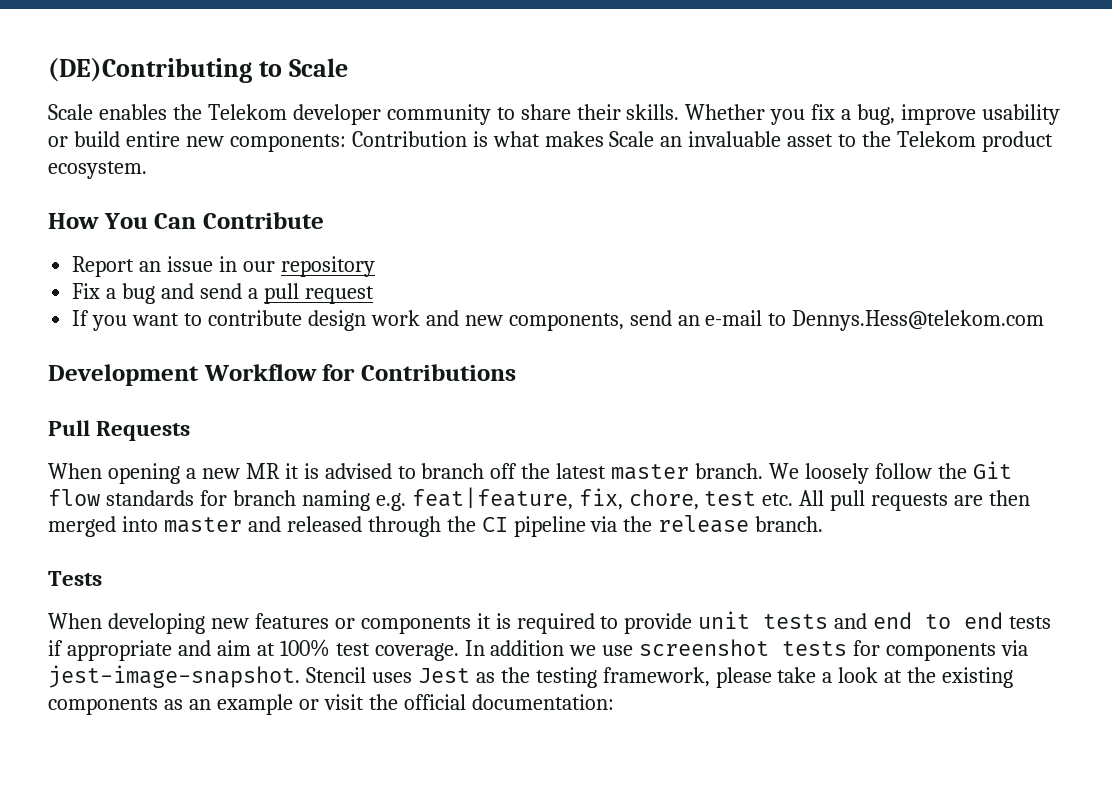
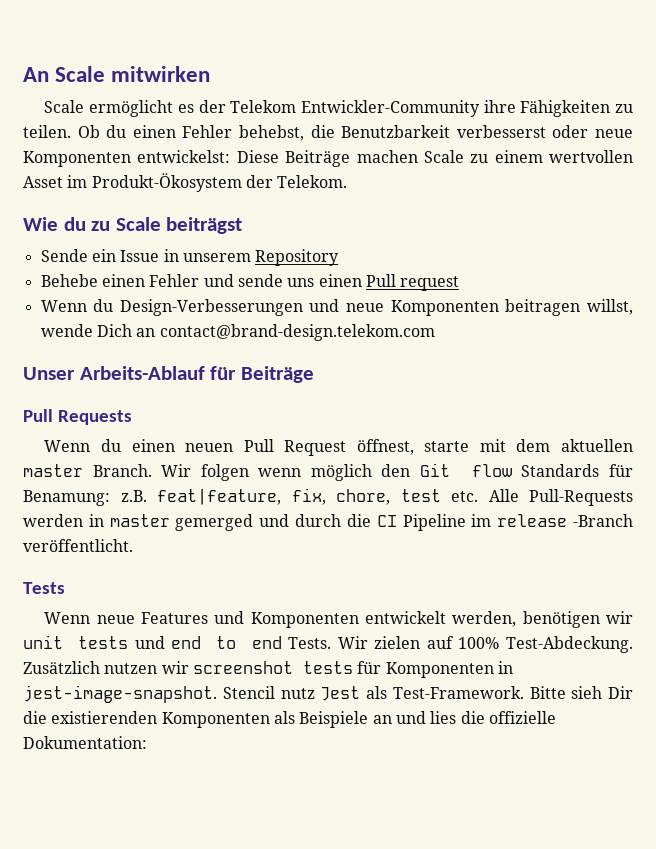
- (DE)Contributing to Scale
- Scale enables the Telekom developer community to share their skills. Whether you fix a bug, improve usability or build entire new components: Contribution is what makes Scale an invaluable asset to the Telekom product ecosystem.
- How You Can Contribute
- Report an issue in our repository
- Fix a bug and send a pull request
- If you want to contribute design work and new components, send an e-mail to Dennys.Hess@telekom.com
- Development Workflow for Contributions
+ An Scale mitwirken
+ Scale ermöglicht es der Telekom Entwickler-Community ihre Fähigkeiten zu teilen. Ob du einen Fehler behebst, die Benutzbarkeit verbesserst oder neue Komponenten entwickelst: Diese Beiträge machen Scale zu einem wertvollen Asset im Produkt-Ökosystem der Telekom.
+ Wie du zu Scale beiträgst
+ Sende ein Issue in unserem Repository
+ Behebe einen Fehler und sende uns einen Pull request
+ Wenn du Design-Verbesserungen und neue Komponenten beitragen willst, wende Dich an contact@brand-design.telekom.com
+ Unser Arbeits-Ablauf für Beiträge
  Pull Requests
- When opening a new MR it is advised to branch off the latest master branch. We loosely follow the Git flow standards for branch naming e.g. feat|feature, fix, chore, test etc. All pull requests are then merged into master and released through the CI pipeline via the release branch.
+ Wenn du einen neuen Pull Request öffnest, starte mit dem aktuellen master Branch. Wir folgen wenn möglich den Git flow Standards für Benamung: z.B. feat|feature, fix, chore, test etc. Alle Pull-Requests werden in master gemerged und durch die CI Pipeline im release -Branch veröffentlicht.
  Tests
- When developing new features or components it is required to provide unit tests and end to end tests if appropriate and aim at 100% test coverage. In addition we use screenshot tests for components via jest-image-snapshot. Stencil uses Jest as the testing framework, please take a look at the existing components as an example or visit the official documentation:
+ Wenn neue Features und Komponenten entwickelt werden, benötigen wir unit tests und end to end Tests. Wir zielen auf 100% Test-Abdeckung. Zusätzlich nutzen wir screenshot tests für Komponenten in jest-image-snapshot. Stencil nutz Jest als Test-Framework. Bitte sieh Dir die existierenden Komponenten als Beispiele an und lies die offizielle Dokumentation:

